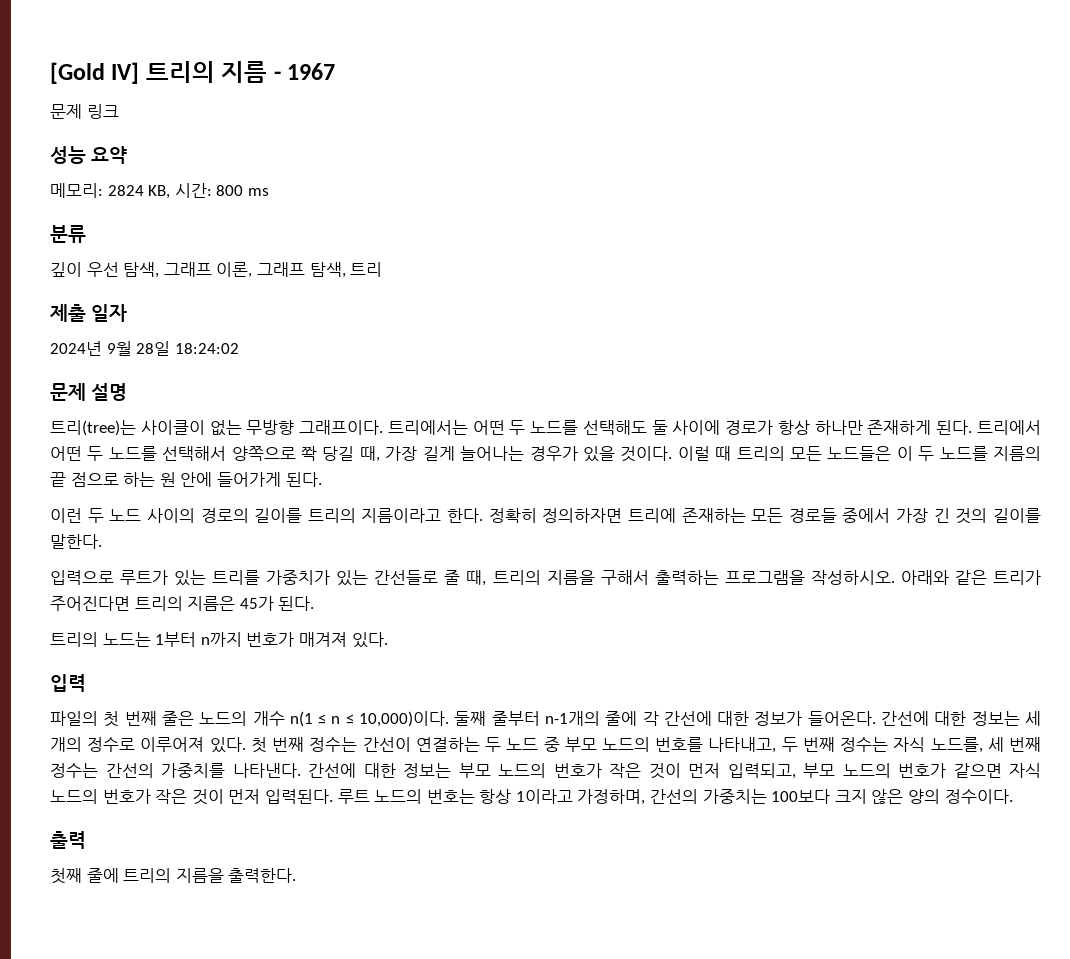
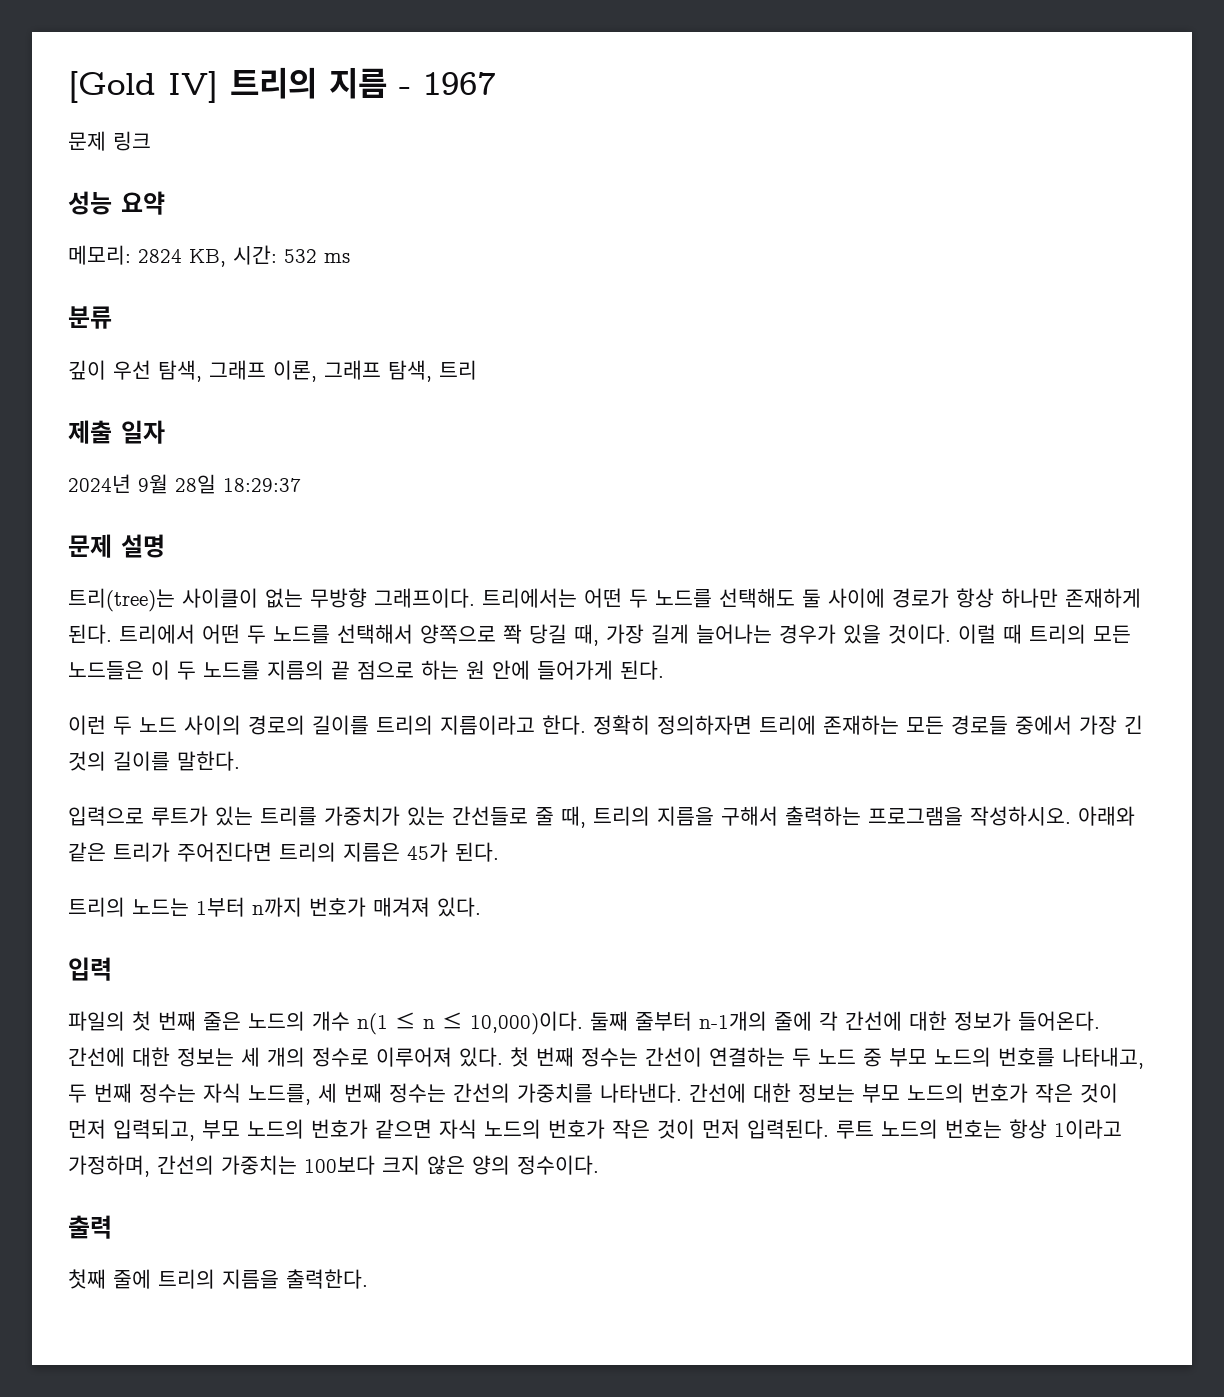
- 메모리: 2824 KB, 시간: 800 ms
+ 메모리: 2824 KB, 시간: 532 ms
- 2024년 9월 28일 18:24:02
+ 2024년 9월 28일 18:29:37

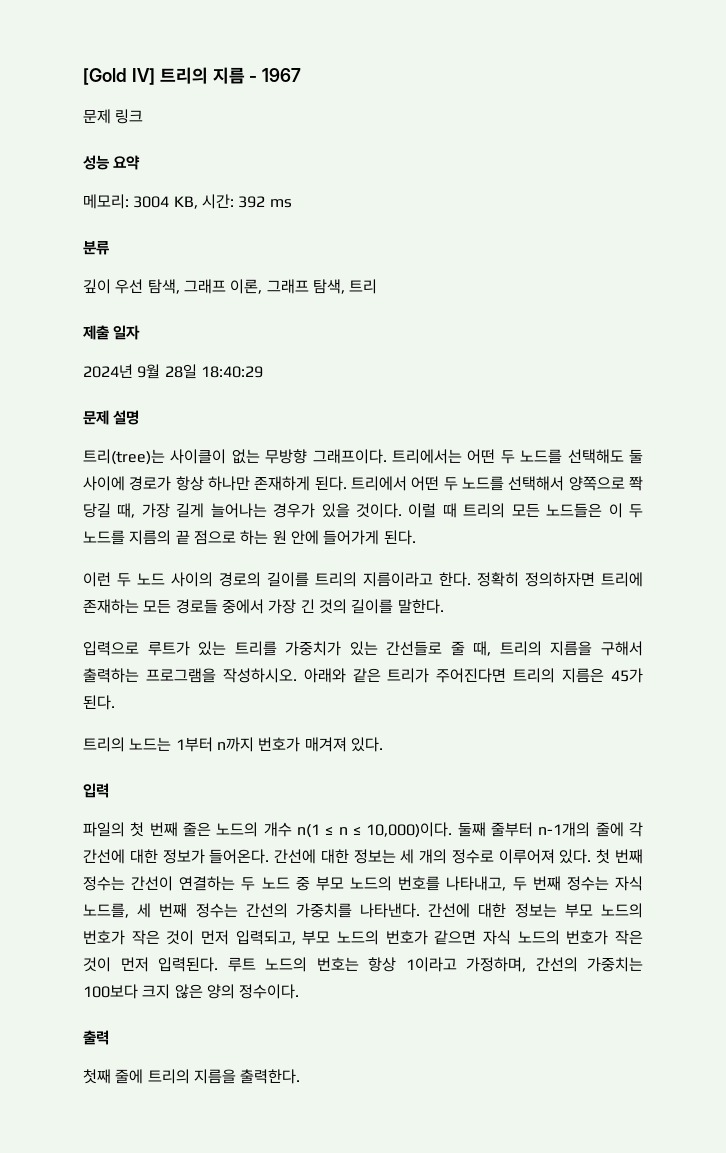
- 메모리: 2824 KB, 시간: 532 ms
+ 메모리: 3004 KB, 시간: 392 ms
- 2024년 9월 28일 18:29:37
+ 2024년 9월 28일 18:40:29

